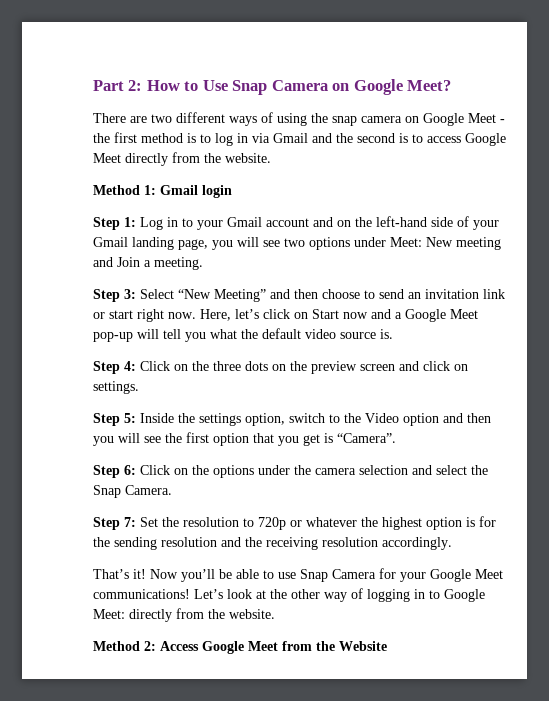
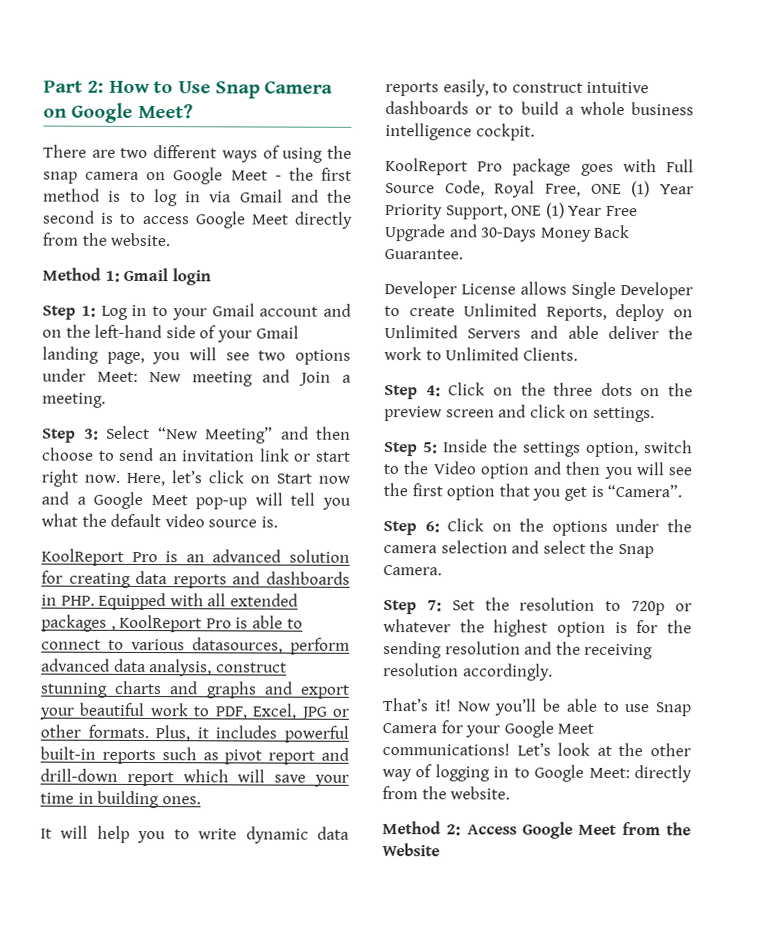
+ KoolReport Pro is an advanced solution for creating data reports and dashboards in PHP. Equipped with all extended packages , KoolReport Pro is able to connect to various datasources, perform advanced data analysis, construct stunning charts and graphs and export your beautiful work to PDF, Excel, JPG or other formats. Plus, it includes powerful built-in reports such as pivot report and drill-down report which will save your time in building ones.
+ It will help you to write dynamic data reports easily, to construct intuitive dashboards or to build a whole business intelligence cockpit.
+ KoolReport Pro package goes with Full Source Code, Royal Free, ONE (1) Year Priority Support, ONE (1) Year Free Upgrade and 30-Days Money Back Guarantee.
+ Developer License allows Single Developer to create Unlimited Reports, deploy on Unlimited Servers and able deliver the work to Unlimited Clients.

